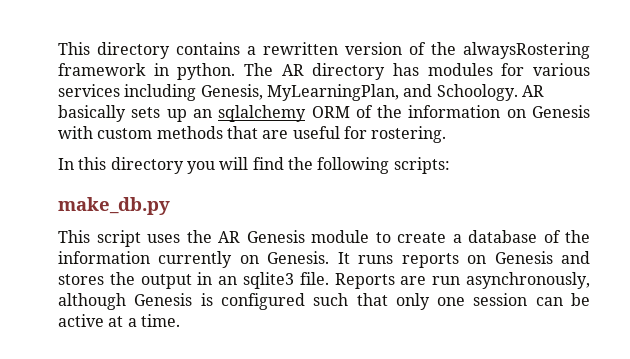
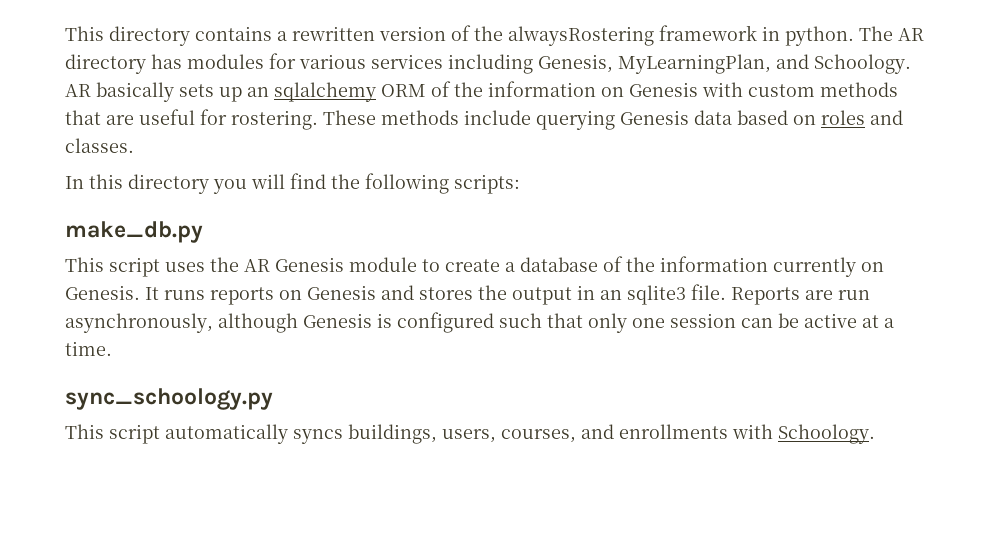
+ These methods include querying Genesis data based on roles and classes.
+ sync_schoology.py
+ This script automatically syncs buildings, users, courses, and enrollments with Schoology.

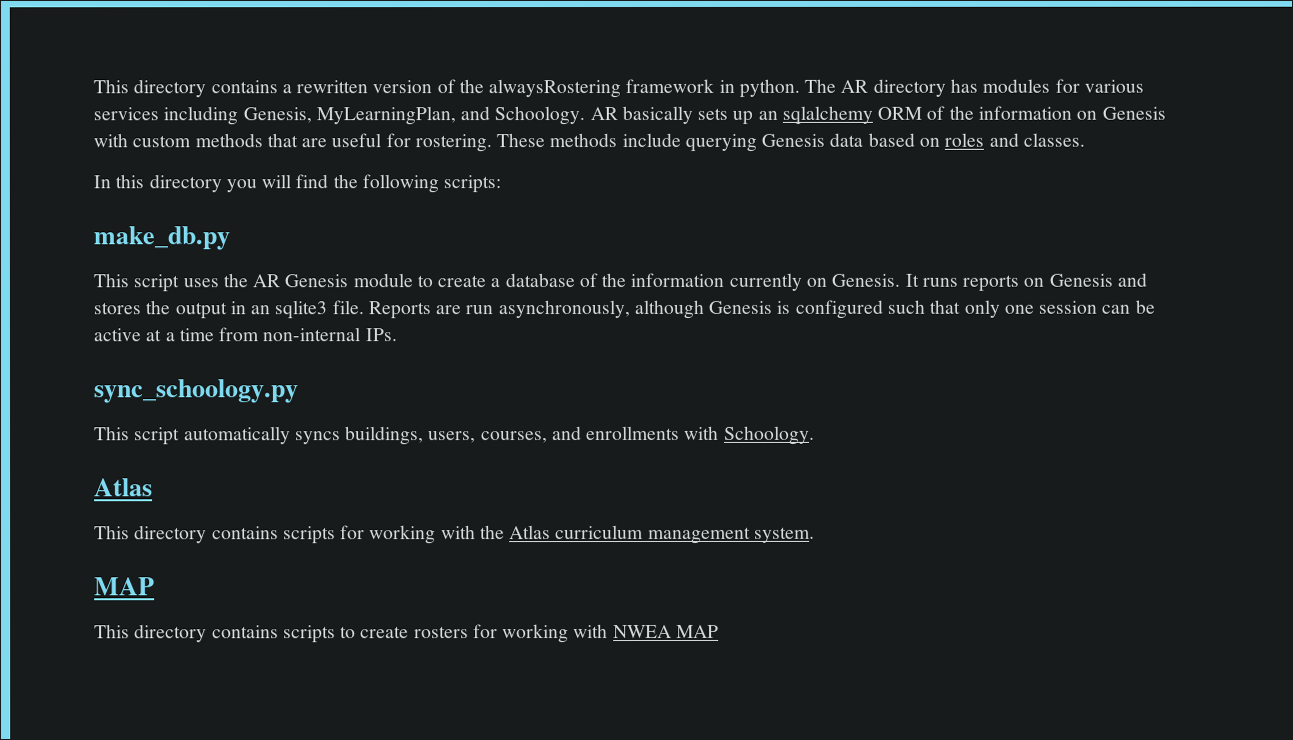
- Reports are run asynchronously, although Genesis is configured such that only one session can be active at a time.
+ Reports are run asynchronously, although Genesis is configured such that only one session can be active at a time from non-internal IPs.
  This script automatically syncs buildings, users, courses, and enrollments with Schoology.
+ Atlas
+ This directory contains scripts for working with the Atlas curriculum management system.
+ MAP
+ This directory contains scripts to create rosters for working with NWEA MAP

